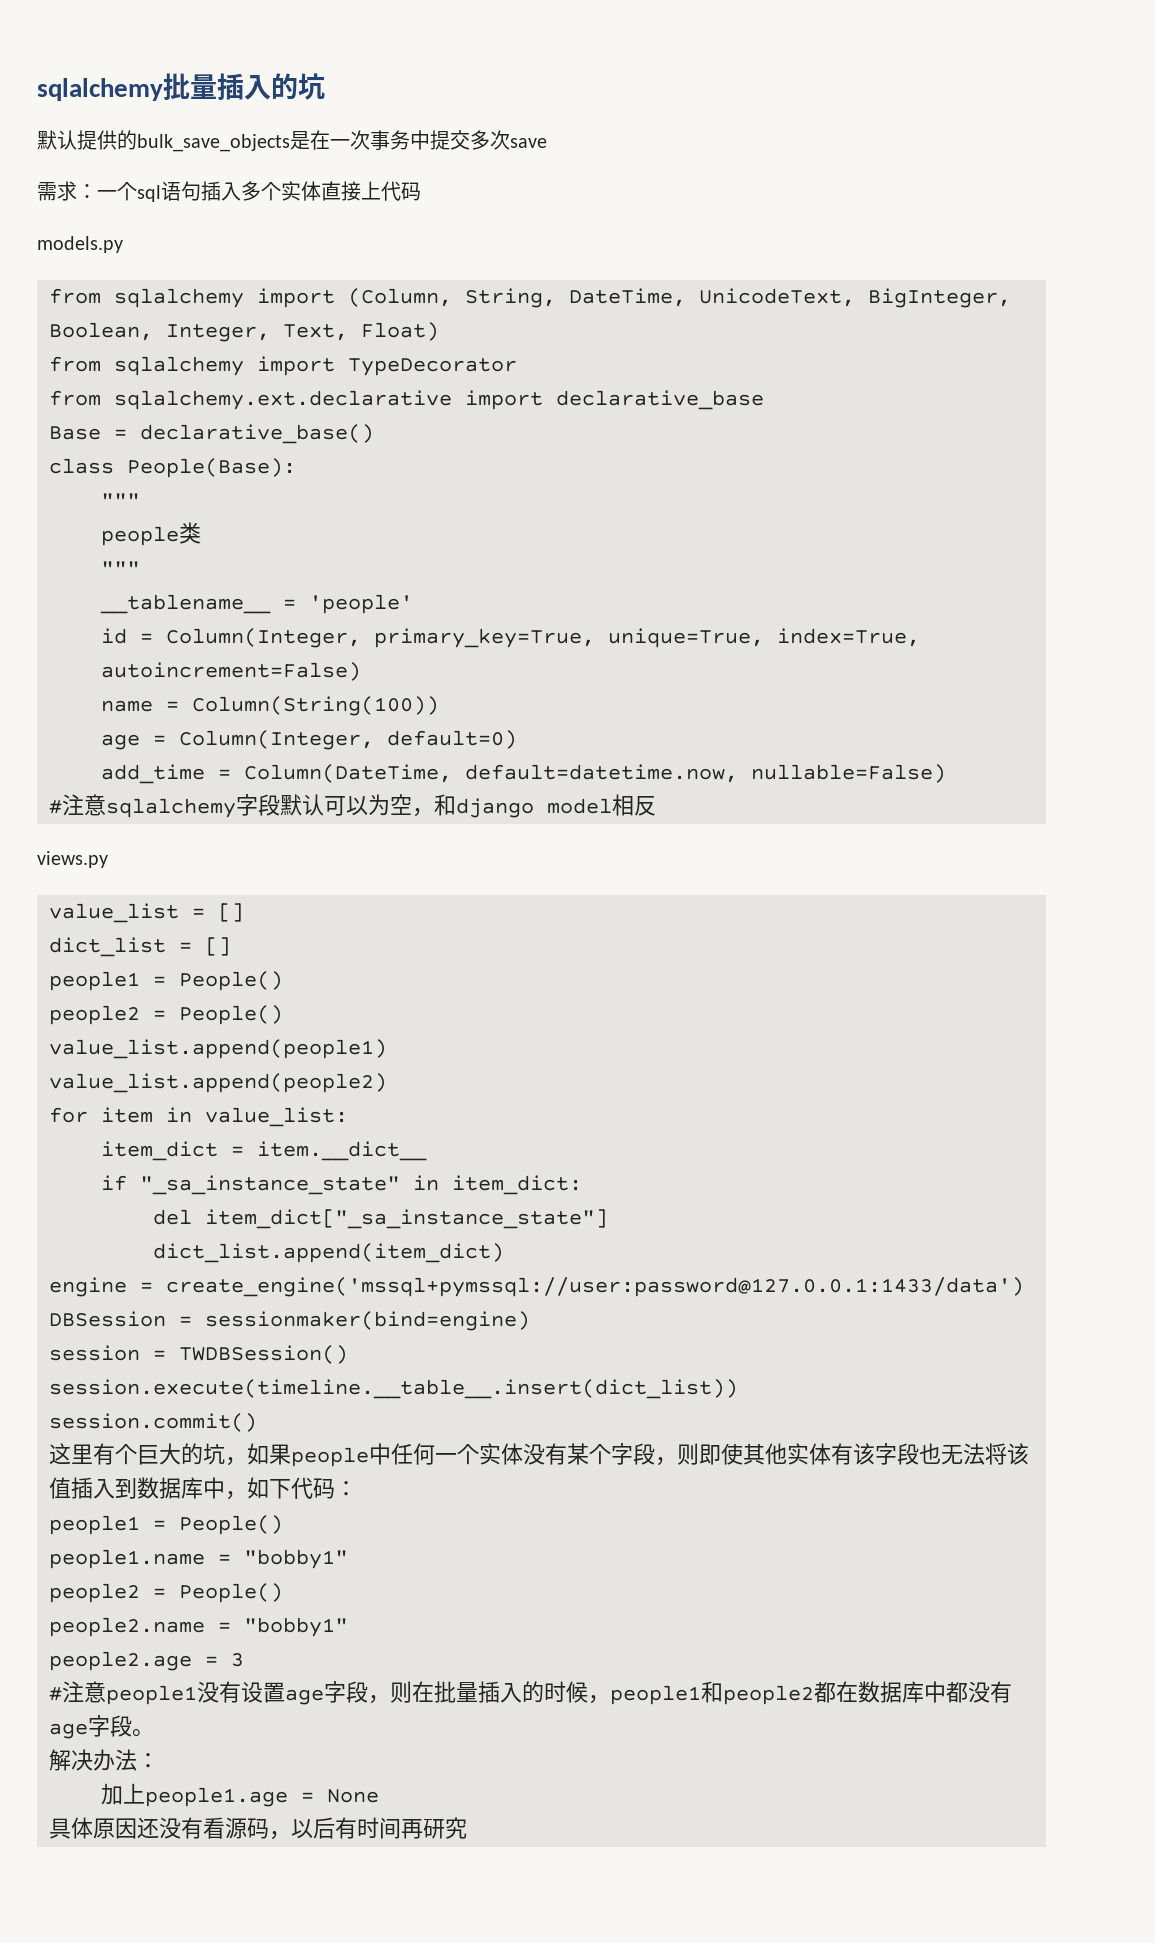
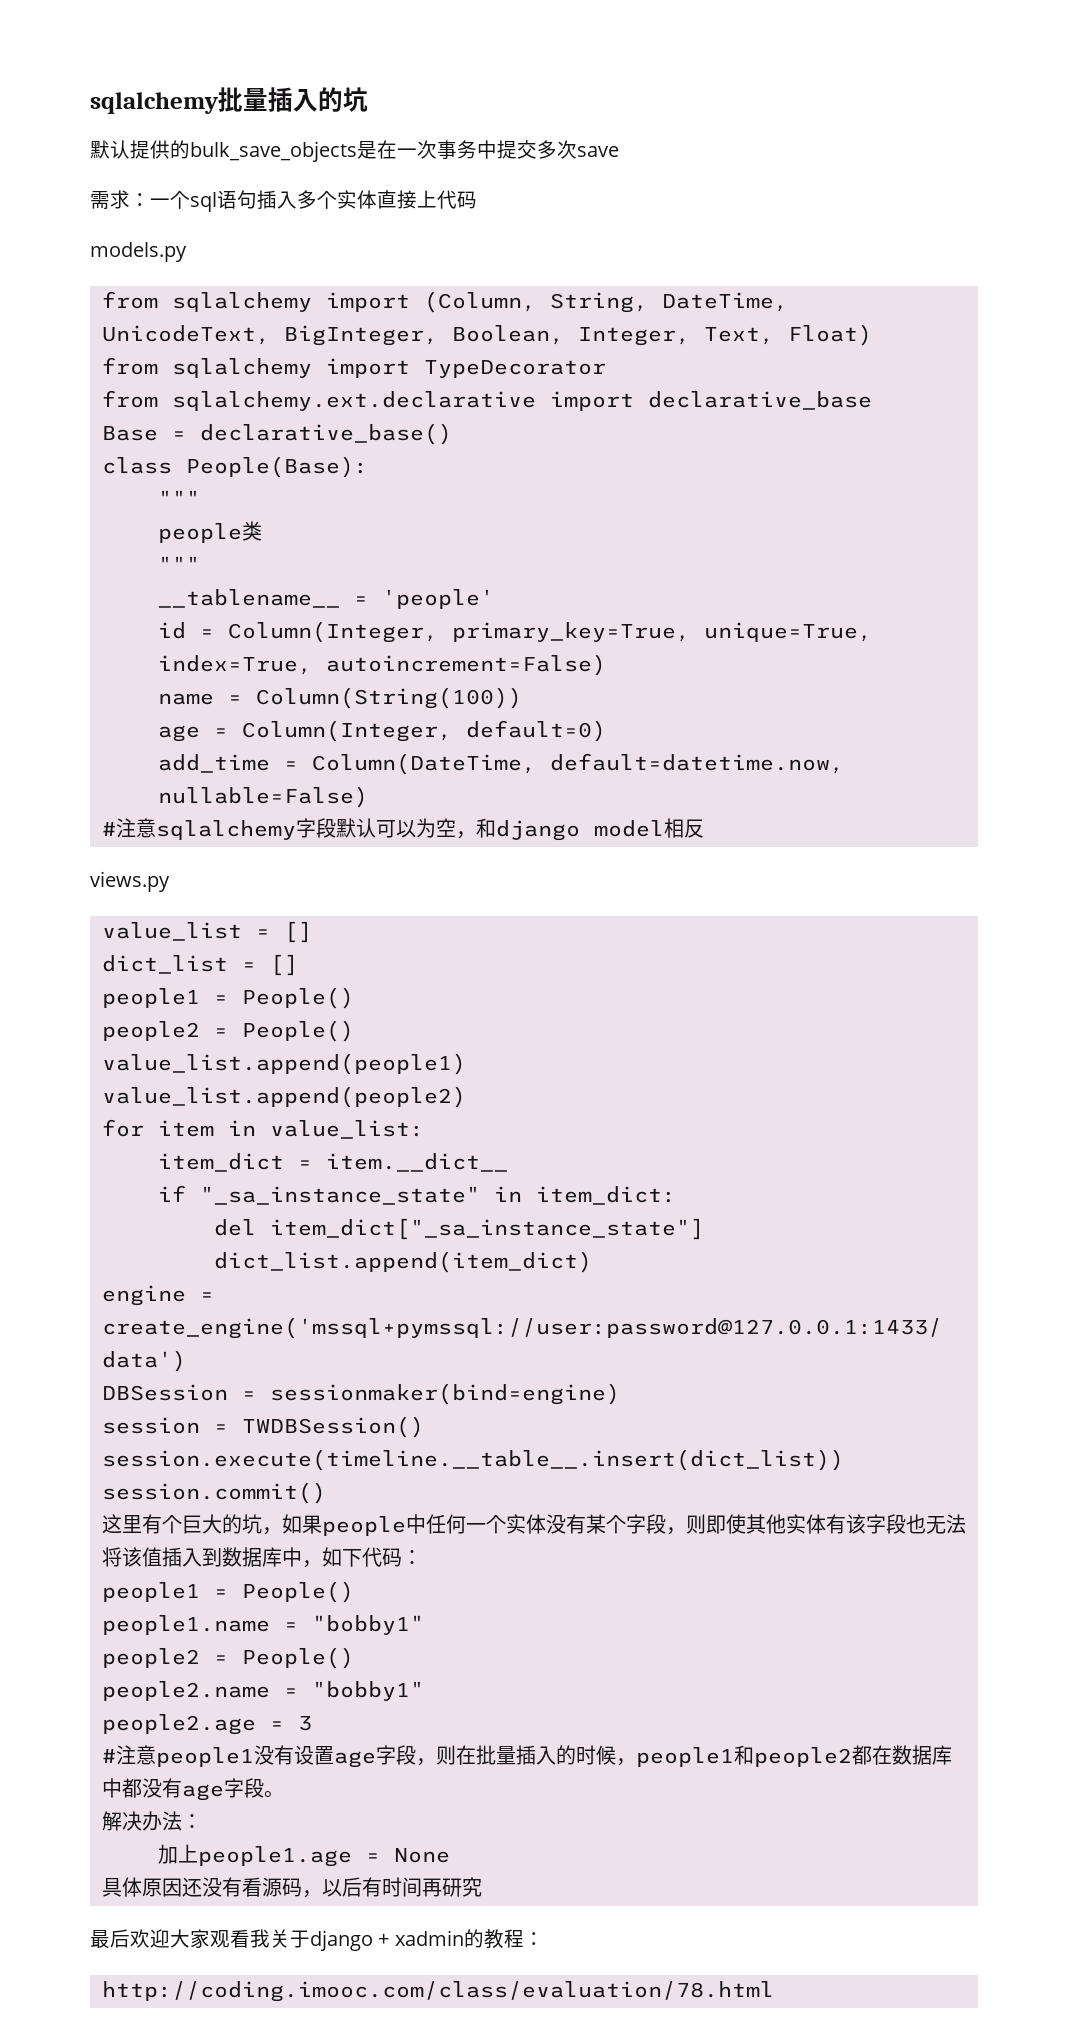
+ 最后欢迎大家观看我关于django + xadmin的教程：
+ http://coding.imooc.com/class/evaluation/78.html

